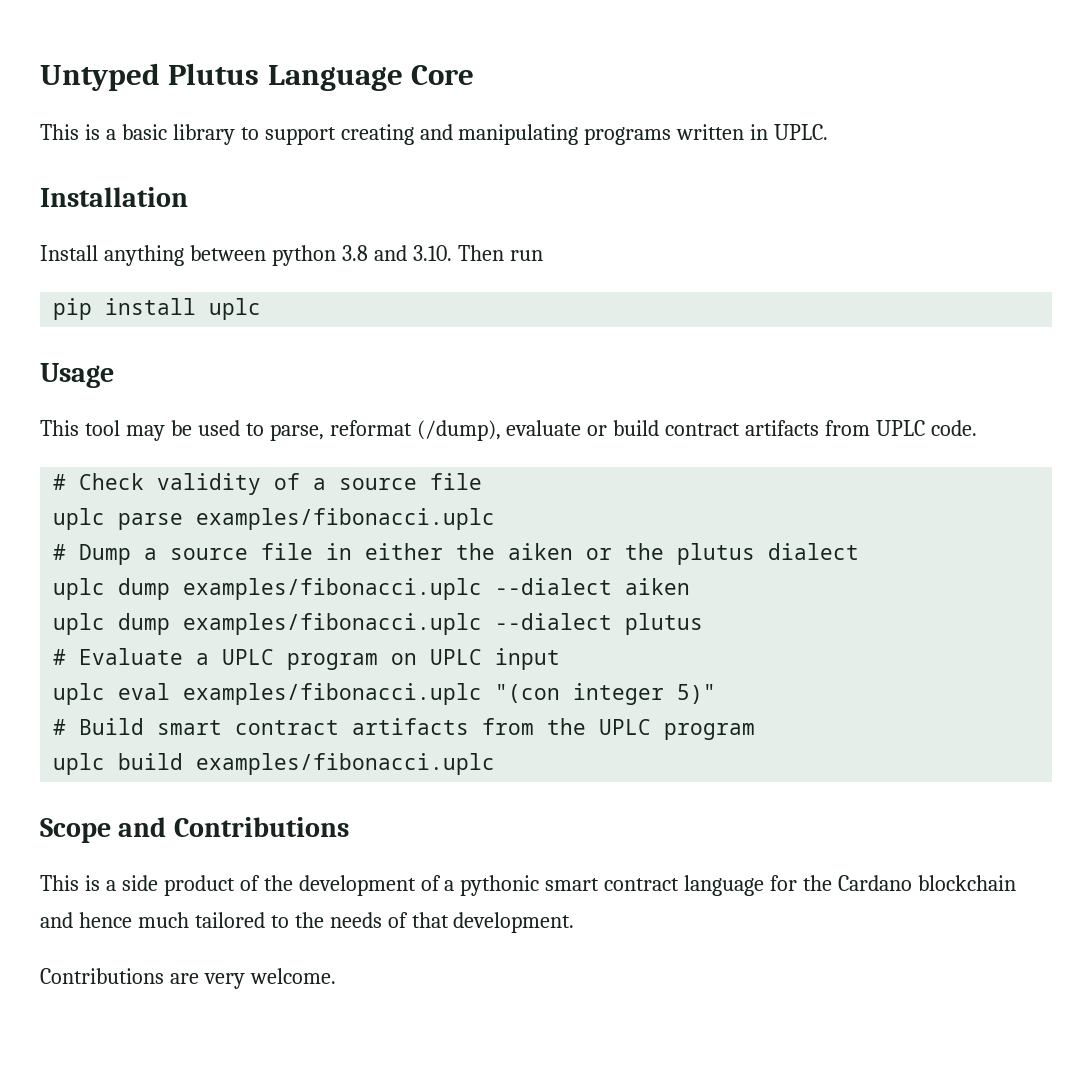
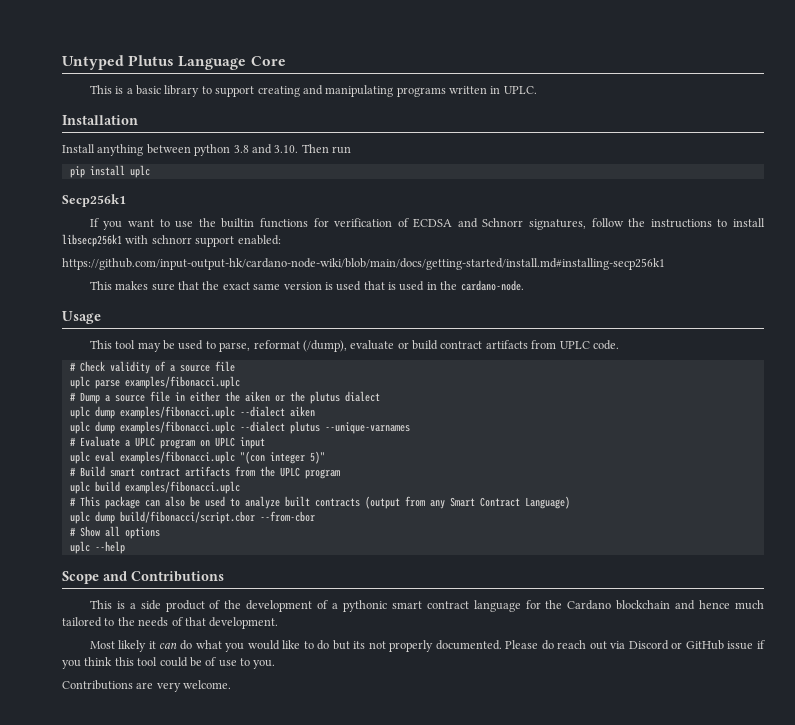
+ Secp256k1
+ If you want to use the builtin functions for verification of ECDSA and Schnorr signatures, follow the instructions to install libsecp256k1 with schnorr support enabled:
+ https://github.com/input-output-hk/cardano-node-wiki/blob/main/docs/getting-started/install.md#installing-secp256k1
+ This makes sure that the exact same version is used that is used in the cardano-node.
- uplc dump examples/fibonacci.uplc --dialect plutus
+ uplc dump examples/fibonacci.uplc --dialect plutus --unique-varnames
+ # This package can also be used to analyze built contracts (output from any Smart Contract Language)
+ uplc dump build/fibonacci/script.cbor --from-cbor
+ # Show all options
+ uplc --help
+ Most likely it can do what you would like to do but its not properly documented. Please do reach out via Discord or GitHub issue if you think this tool could be of use to you.

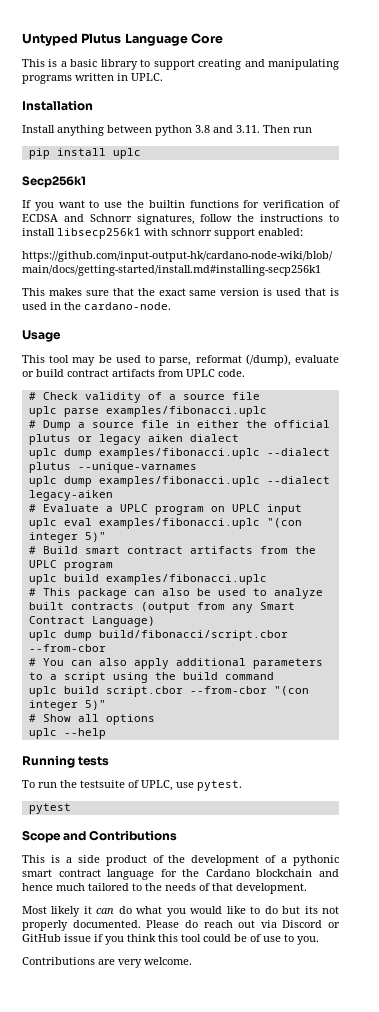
- Install anything between python 3.8 and 3.10. Then run
+ Install anything between python 3.8 and 3.11. Then run
- # Dump a source file in either the aiken or the plutus dialect
- uplc dump examples/fibonacci.uplc --dialect aiken
+ # Dump a source file in either the official plutus or legacy aiken dialect
+ uplc dump examples/fibonacci.uplc --dialect legacy-aiken
+ # You can also apply additional parameters to a script using the build command
+ uplc build script.cbor --from-cbor "(con integer 5)"
+ Running tests
+ To run the testsuite of UPLC, use pytest.
+ pytest

